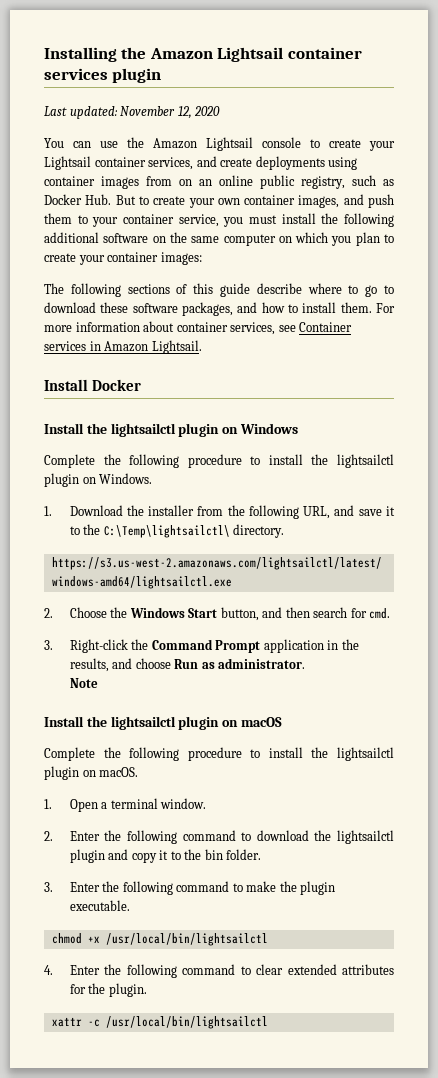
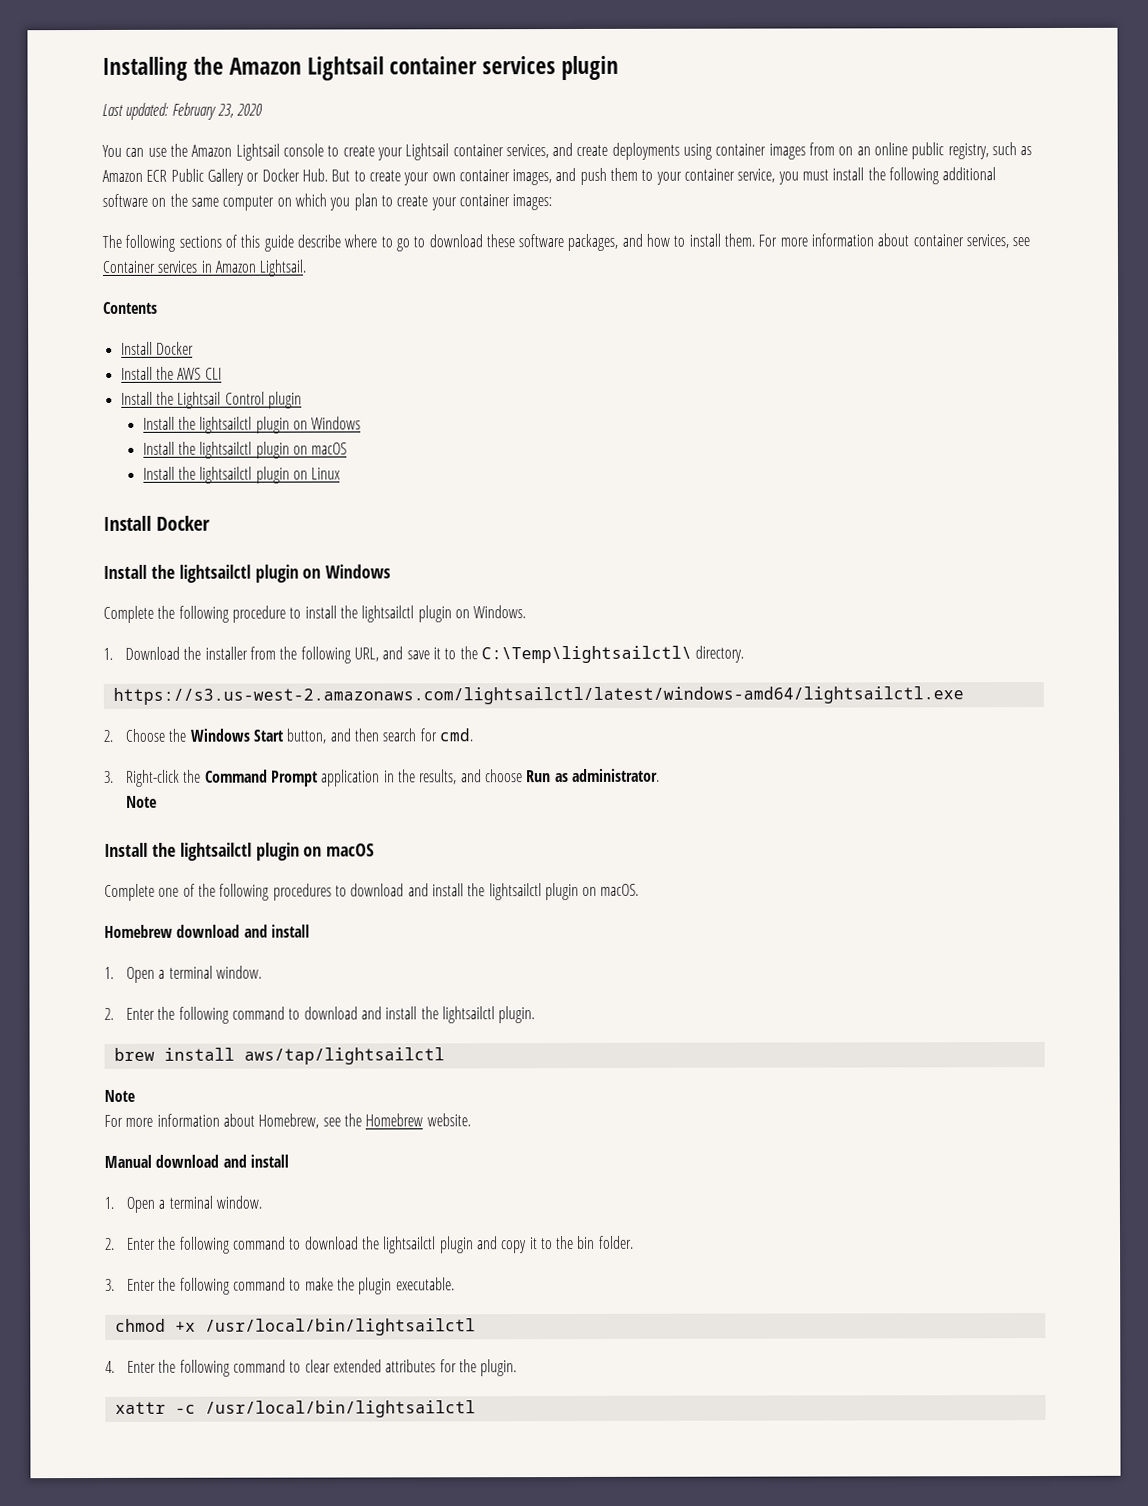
- Last updated: November 12, 2020
+ Last updated: February 23, 2020
- You can use the Amazon Lightsail console to create your Lightsail container services, and create deployments using container images from on an online public registry, such as Docker Hub. But to create your own container images, and push them to your container service, you must install the following additional software on the same computer on which you plan to create your container images:
+ You can use the Amazon Lightsail console to create your Lightsail container services, and create deployments using container images from on an online public registry, such as Amazon ECR Public Gallery or Docker Hub. But to create your own container images, and push them to your container service, you must install the following additional software on the same computer on which you plan to create your container images:
+ Contents
+ Install Docker
+ Install the AWS CLI
+ Install the Lightsail Control plugin
+ Install the lightsailctl plugin on Windows
+ Install the lightsailctl plugin on macOS
+ Install the lightsailctl plugin on Linux
- Complete the following procedure to install the lightsailctl plugin on macOS.
+ Complete one of the following procedures to download and install the lightsailctl plugin on macOS.
+ Homebrew download and install
+ 1. Open a terminal window.
+ 2. Enter the following command to download and install the lightsailctl plugin.
+ brew install aws/tap/lightsailctl
+ Note
+ For more information about Homebrew, see the Homebrew website.
+ Manual download and install

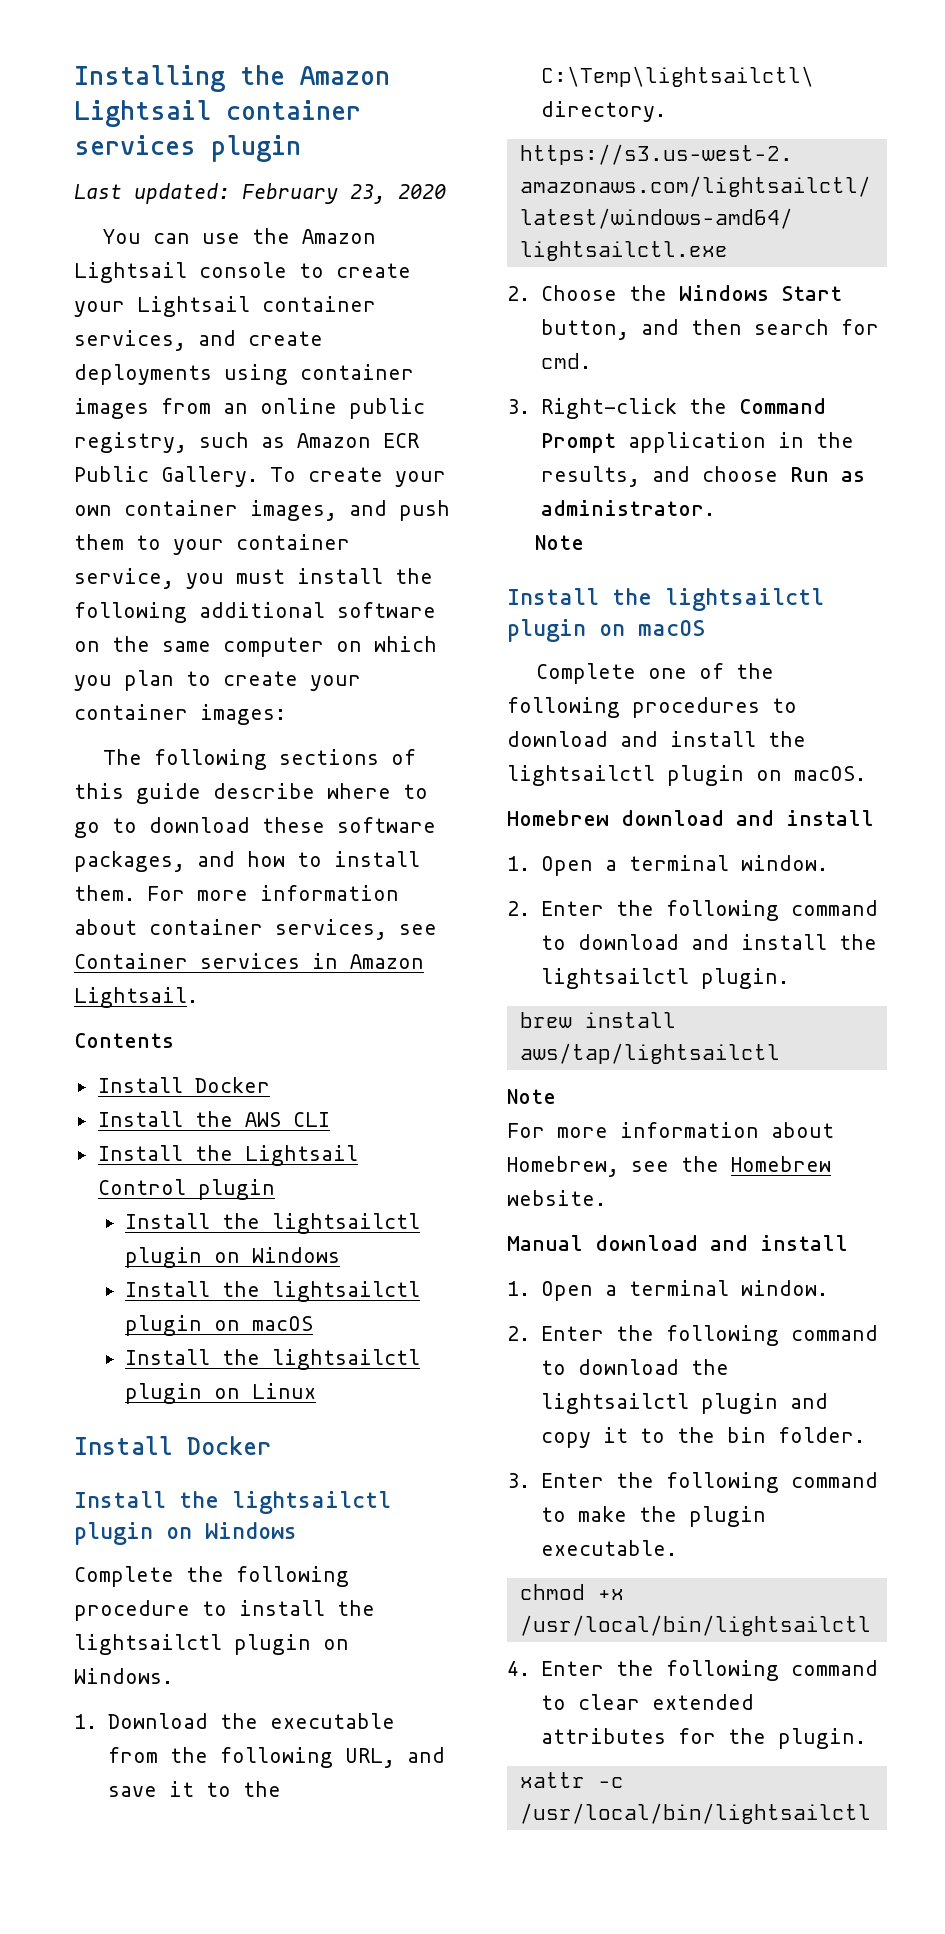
- You can use the Amazon Lightsail console to create your Lightsail container services, and create deployments using container images from on an online public registry, such as Amazon ECR Public Gallery or Docker Hub. But to create your own container images, and push them to your container service, you must install the following additional software on the same computer on which you plan to create your container images:
+ You can use the Amazon Lightsail console to create your Lightsail container services, and create deployments using container images from an online public registry, such as Amazon ECR Public Gallery. To create your own container images, and push them to your container service, you must install the following additional software on the same computer on which you plan to create your container images:
- 1. Download the installer from the following URL, and save it to the C:\Temp\lightsailctl\ directory.
+ 1. Download the executable from the following URL, and save it to the C:\Temp\lightsailctl\ directory.

